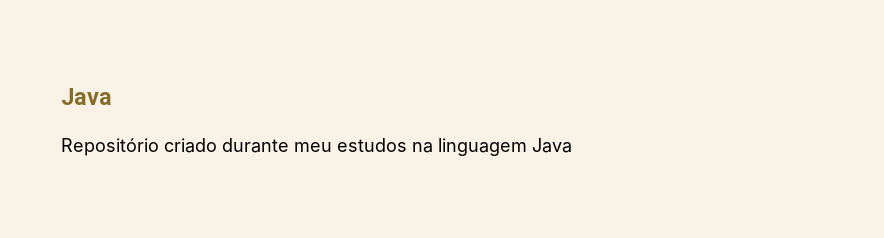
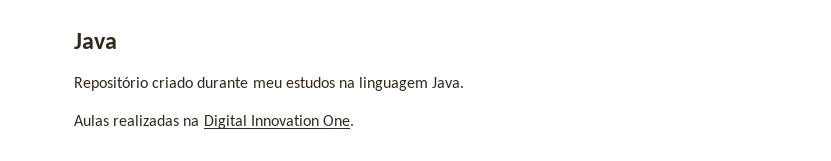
- Repositório criado durante meu estudos na linguagem Java
+ Repositório criado durante meu estudos na linguagem Java.
+ Aulas realizadas na Digital Innovation One.

